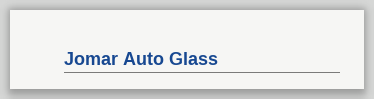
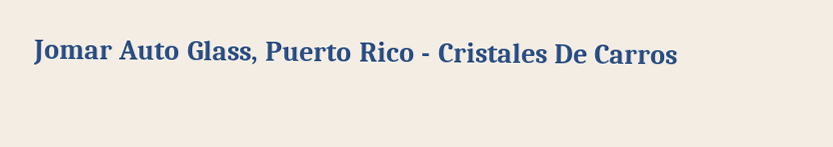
- Jomar Auto Glass
+ Jomar Auto Glass, Puerto Rico - Cristales De Carros

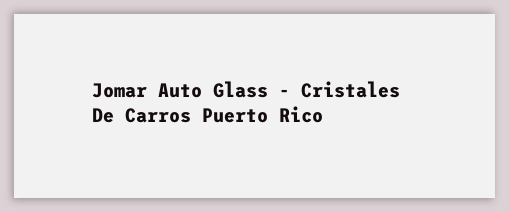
- Jomar Auto Glass, Puerto Rico - Cristales De Carros
+ Jomar Auto Glass - Cristales De Carros Puerto Rico

